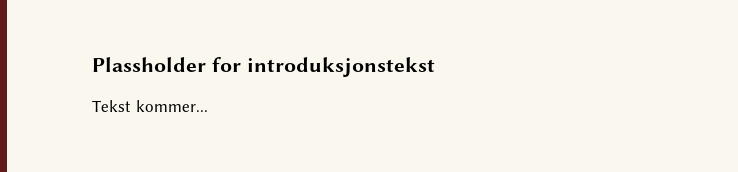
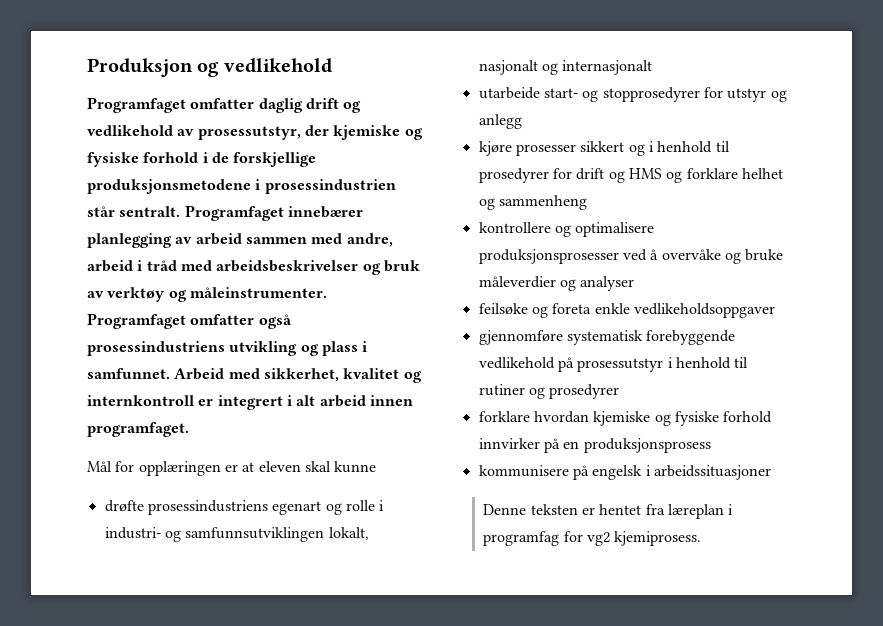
- Plassholder for introduksjonstekst
- Tekst kommer...
+ Produksjon og vedlikehold
+ Programfaget omfatter daglig drift og vedlikehold av prosessutstyr, der kjemiske og fysiske forhold i de forskjellige produksjonsmetodene i prosessindustrien står sentralt. Programfaget innebærer planlegging av arbeid sammen med andre, arbeid i tråd med arbeidsbeskrivelser og bruk av verktøy og måleinstrumenter. Programfaget omfatter også prosessindustriens utvikling og plass i samfunnet. Arbeid med sikkerhet, kvalitet og internkontroll er integrert i alt arbeid innen programfaget.
+ Mål for opplæringen er at eleven skal kunne
+ drøfte prosessindustriens egenart og rolle i industri- og samfunnsutviklingen lokalt, nasjonalt og internasjonalt
+ utarbeide start- og stopprosedyrer for utstyr og anlegg
+ kjøre prosesser sikkert og i henhold til prosedyrer for drift og HMS og forklare helhet og sammenheng
+ kontrollere og optimalisere produksjonsprosesser ved å overvåke og bruke måleverdier og analyser
+ feilsøke og foreta enkle vedlikeholdsoppgaver
+ gjennomføre systematisk forebyggende vedlikehold på prosessutstyr i henhold til rutiner og prosedyrer
+ forklare hvordan kjemiske og fysiske forhold innvirker på en produksjonsprosess
+ kommunisere på engelsk i arbeidssituasjoner
+ Denne teksten er hentet fra læreplan i programfag for vg2 kjemiprosess.

